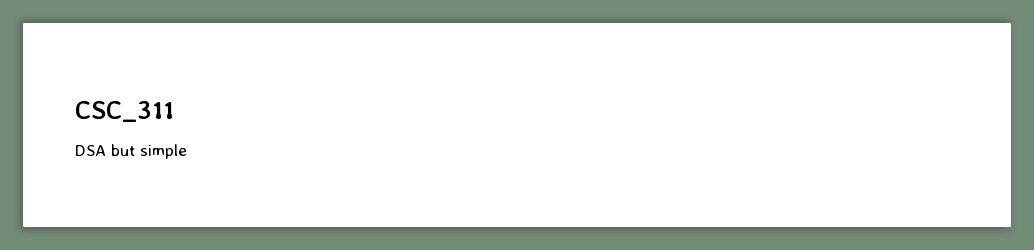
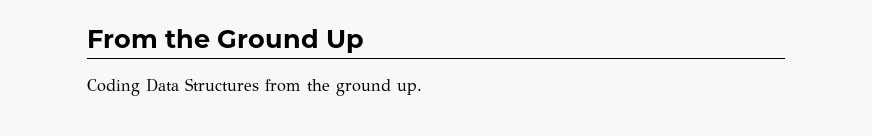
- CSC_311
- DSA but simple
+ From the Ground Up
+ Coding Data Structures from the ground up.

